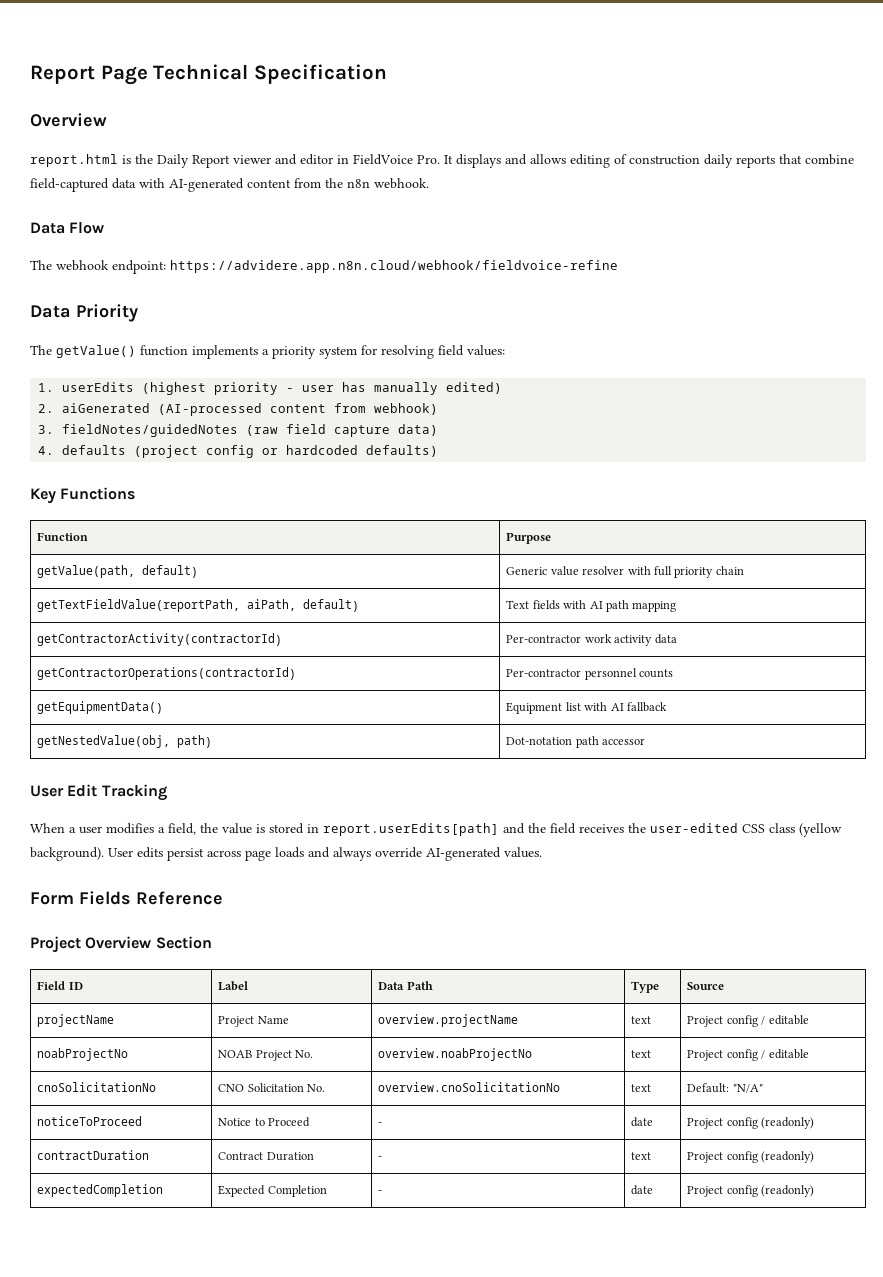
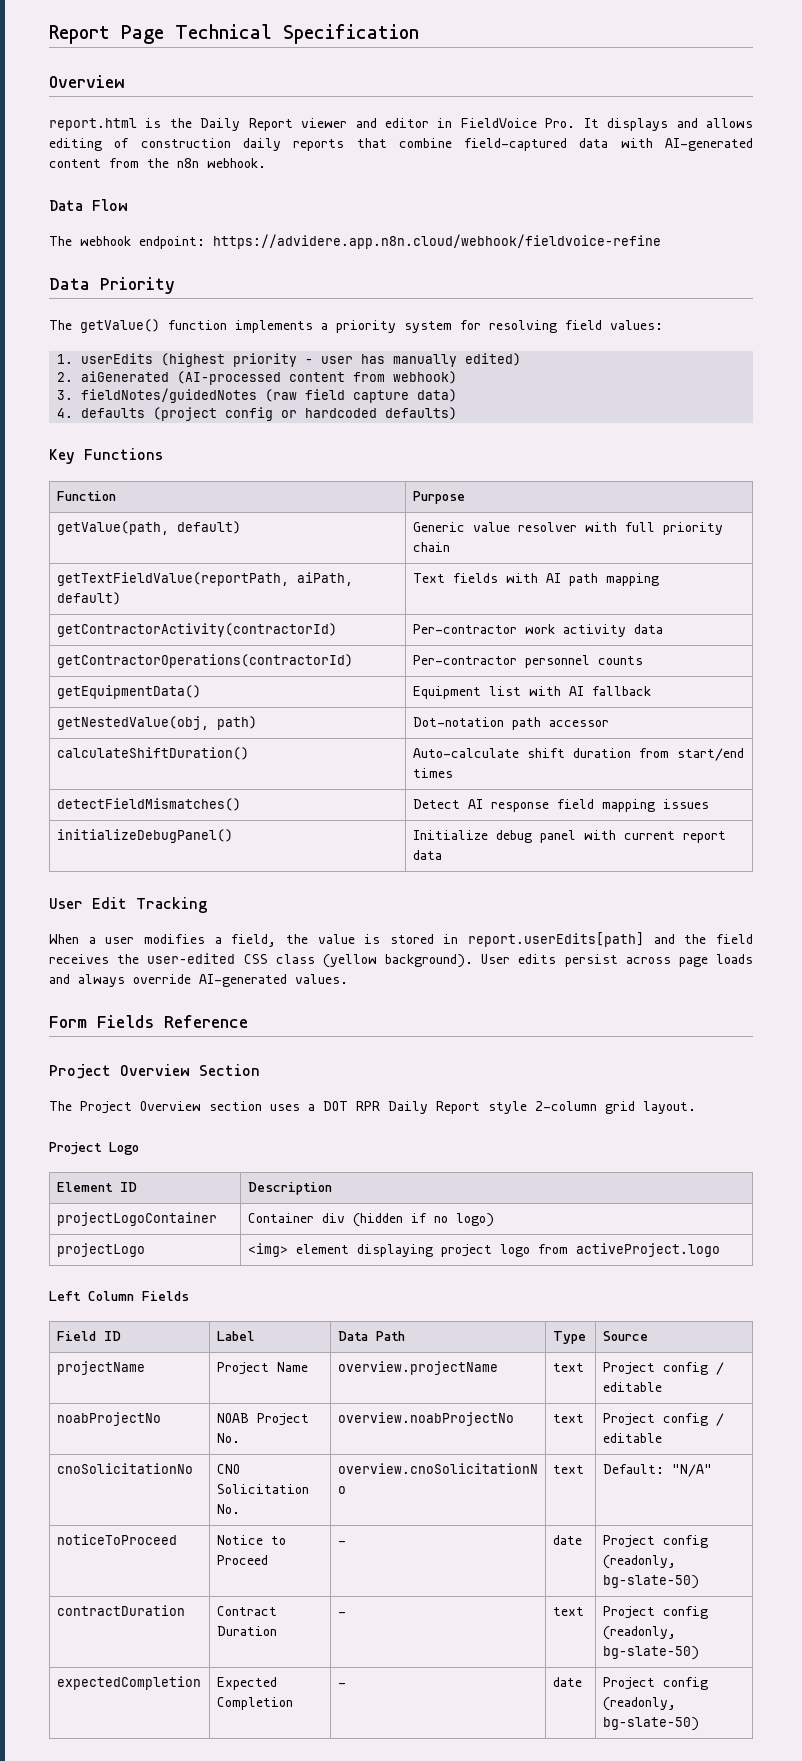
+ calculateShiftDuration() | Auto-calculate shift duration from start/end times
+ detectFieldMismatches() | Detect AI response field mapping issues
+ initializeDebugPanel() | Initialize debug panel with current report data
+ The Project Overview section uses a DOT RPR Daily Report style 2-column grid layout.
+ Project Logo
+ Element ID | Description
+ projectLogoContainer | Container div (hidden if no logo)
+ projectLogo | <img> element displaying project logo from activeProject.logo
+ Left Column Fields
- noticeToProceed | Notice to Proceed | - | date | Project config (readonly)
+ noticeToProceed | Notice to Proceed | - | date | Project config (readonly, bg-slate-50)
- contractDuration | Contract Duration | - | text | Project config (readonly)
+ contractDuration | Contract Duration | - | text | Project config (readonly, bg-slate-50)
- expectedCompletion | Expected Completion | - | date | Project config (readonly)
+ expectedCompletion | Expected Completion | - | date | Project config (readonly, bg-slate-50)

